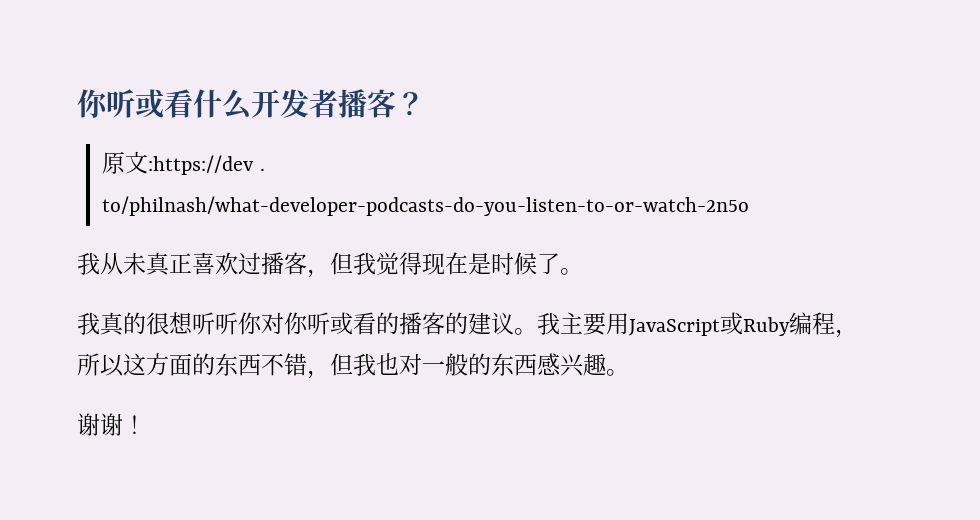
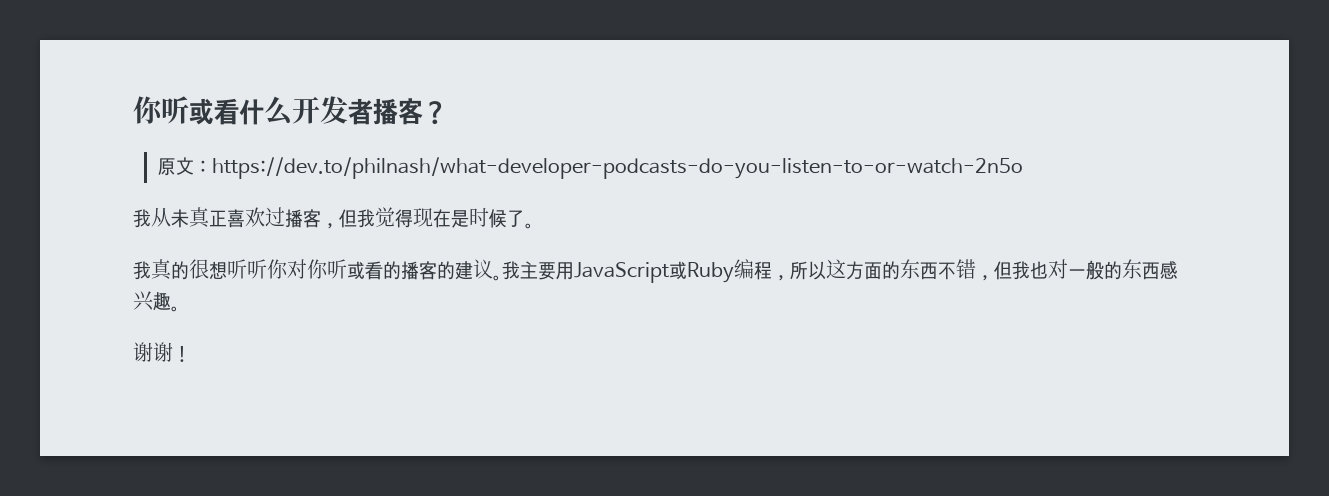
- 原文:https://dev . to/philnash/what-developer-podcasts-do-you-listen-to-or-watch-2n5o
+ 原文：https://dev.to/philnash/what-developer-podcasts-do-you-listen-to-or-watch-2n5o

